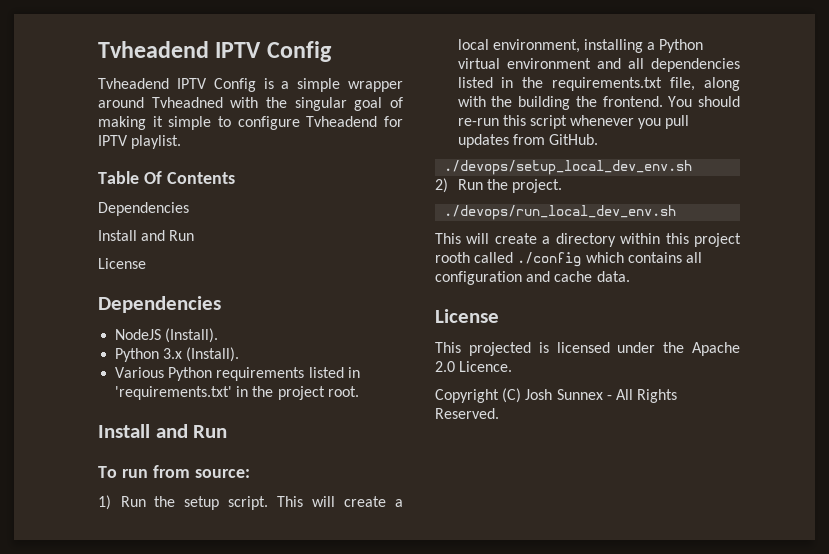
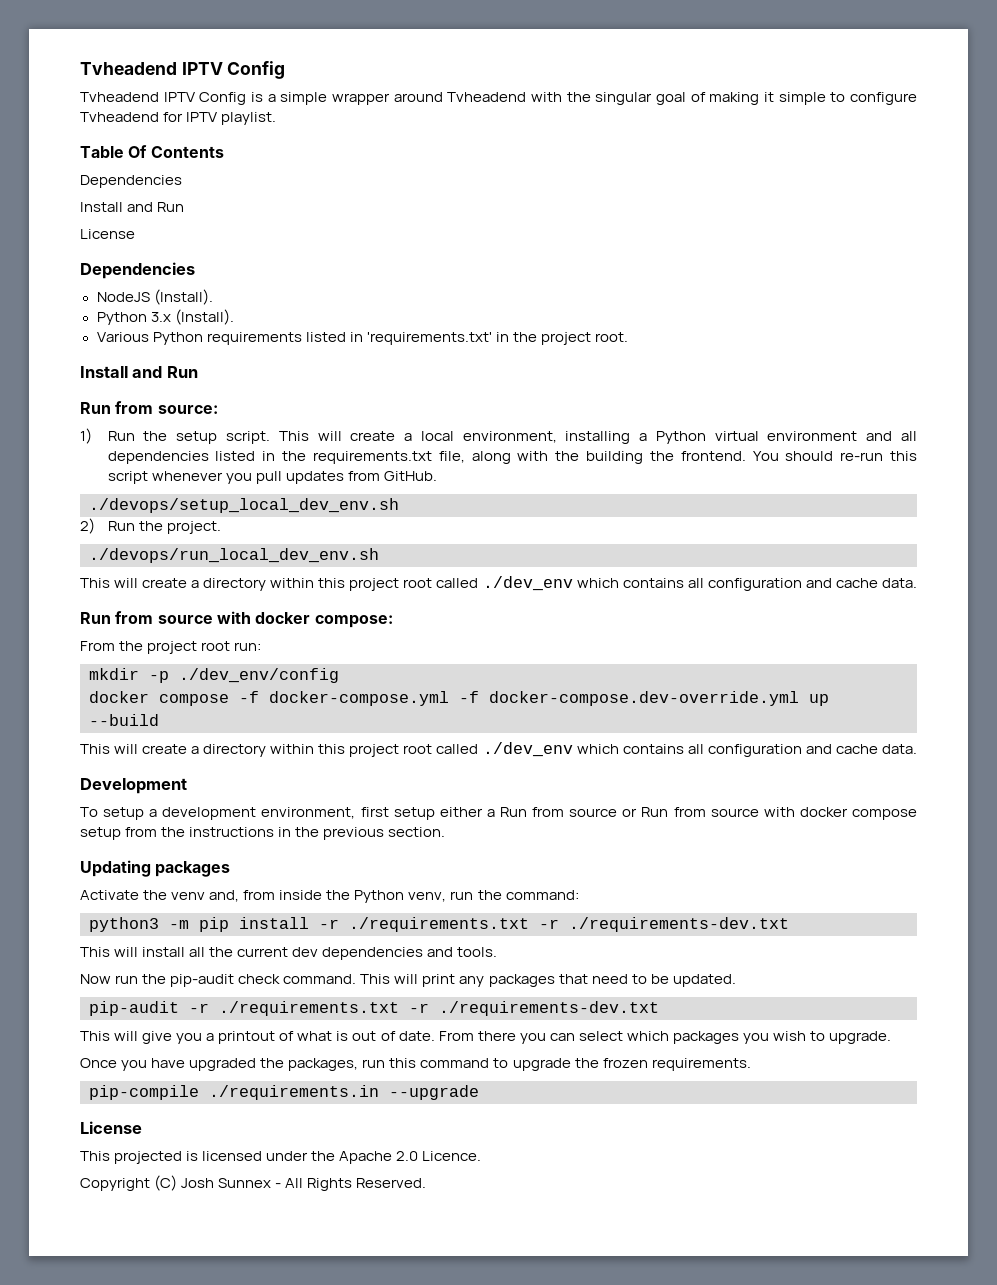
- Tvheadend IPTV Config is a simple wrapper around Tvheadned with the singular goal of making it simple to configure Tvheadend for IPTV playlist.
+ Tvheadend IPTV Config is a simple wrapper around Tvheadend with the singular goal of making it simple to configure Tvheadend for IPTV playlist.
- To run from source:
+ Run from source:
  ./devops/run_local_dev_env.sh
- This will create a directory within this project rooth called ./config which contains all configuration and cache data.
+ This will create a directory within this project root called ./dev_env which contains all configuration and cache data.
+ Run from source with docker compose:
+ From the project root run:
+ mkdir -p ./dev_env/config
+ docker compose -f docker-compose.yml -f docker-compose.dev-override.yml up --build
+ This will create a directory within this project root called ./dev_env which contains all configuration and cache data.
+ Development
+ To setup a development environment, first setup either a Run from source or Run from source with docker compose setup from the instructions in the previous section.
+ Updating packages
+ Activate the venv and, from inside the Python venv, run the command:
+ python3 -m pip install -r ./requirements.txt -r ./requirements-dev.txt
+ This will install all the current dev dependencies and tools.
+ Now run the pip-audit check command. This will print any packages that need to be updated.
+ pip-audit -r ./requirements.txt -r ./requirements-dev.txt
+ This will give you a printout of what is out of date. From there you can select which packages you wish to upgrade.
+ Once you have upgraded the packages, run this command to upgrade the frozen requirements.
+ pip-compile ./requirements.in --upgrade

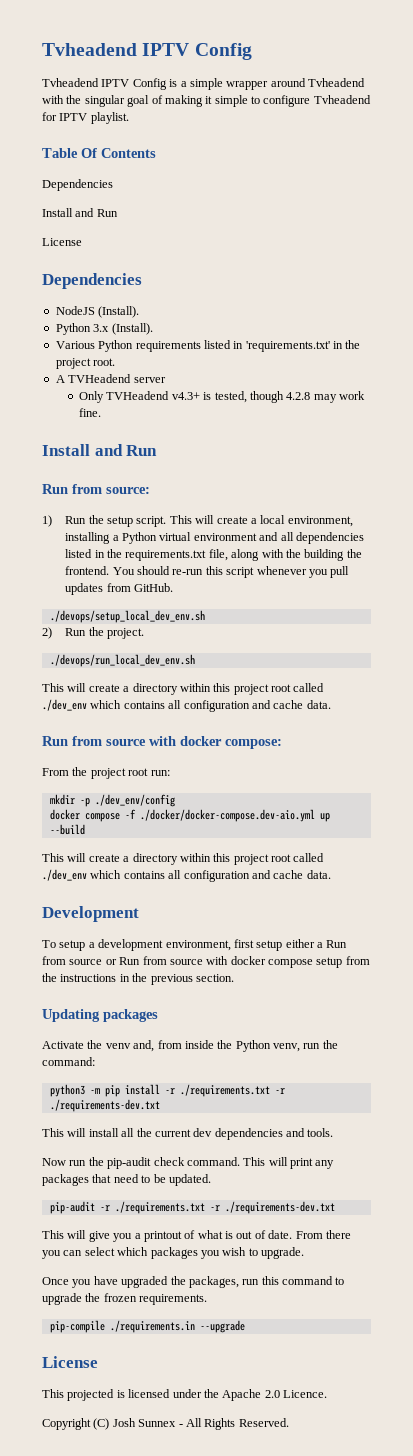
+ A TVHeadend server
+ Only TVHeadend v4.3+ is tested, though 4.2.8 may work fine.
- docker compose -f docker-compose.yml -f docker-compose.dev-override.yml up --build
+ docker compose -f ./docker/docker-compose.dev-aio.yml up --build

